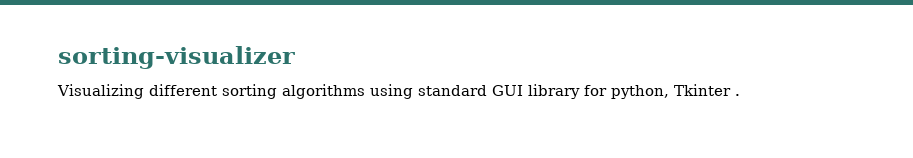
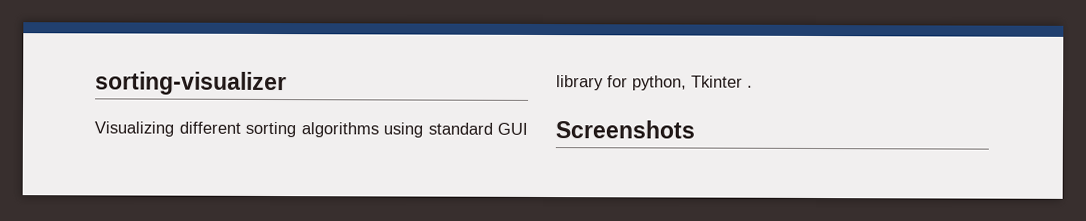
+ Screenshots

